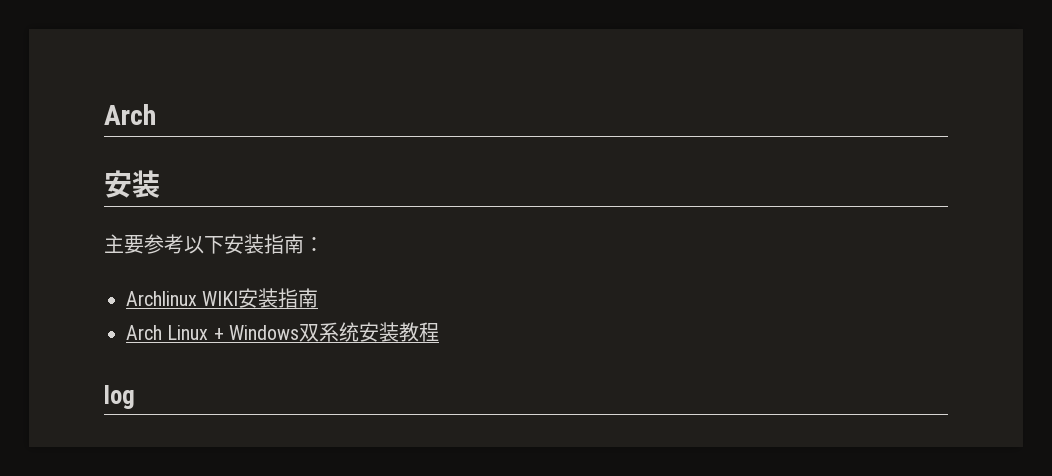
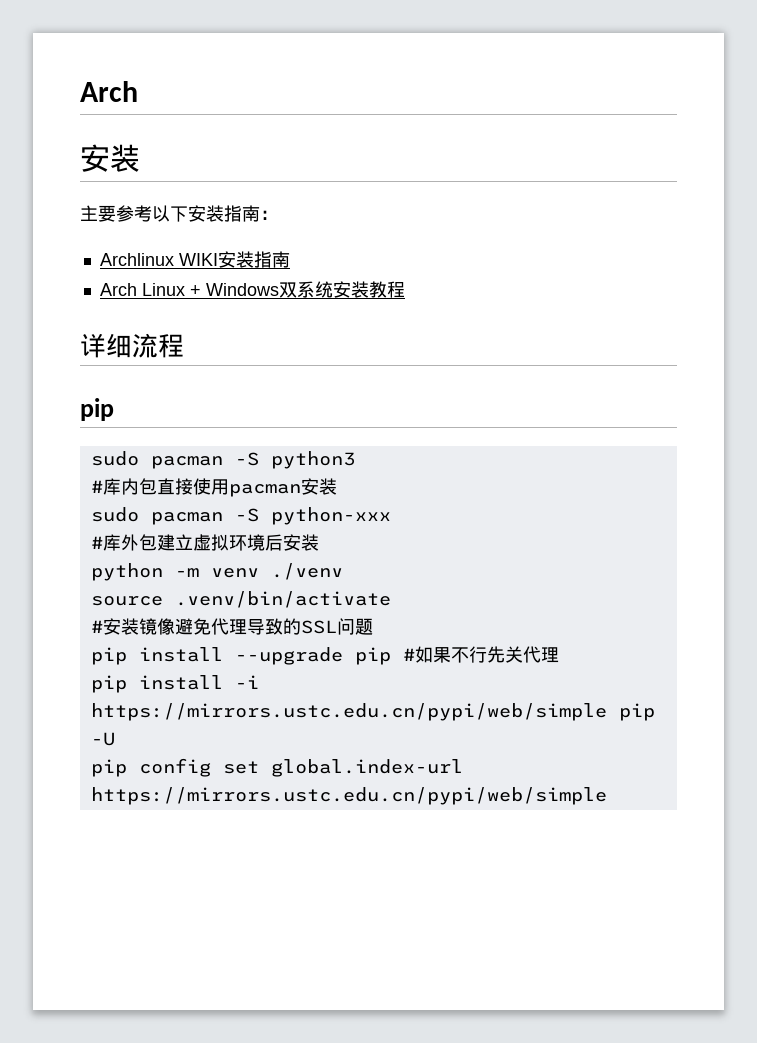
- log
+ 详细流程
+ pip
+ sudo pacman -S python3
+ #库内包直接使用pacman安装
+ sudo pacman -S python-xxx
+ #库外包建立虚拟环境后安装
+ python -m venv ./venv
+ source .venv/bin/activate
+ #安装镜像避免代理导致的SSL问题
+ pip install --upgrade pip #如果不行先关代理
+ pip install -i https://mirrors.ustc.edu.cn/pypi/web/simple pip -U
+ pip config set global.index-url https://mirrors.ustc.edu.cn/pypi/web/simple

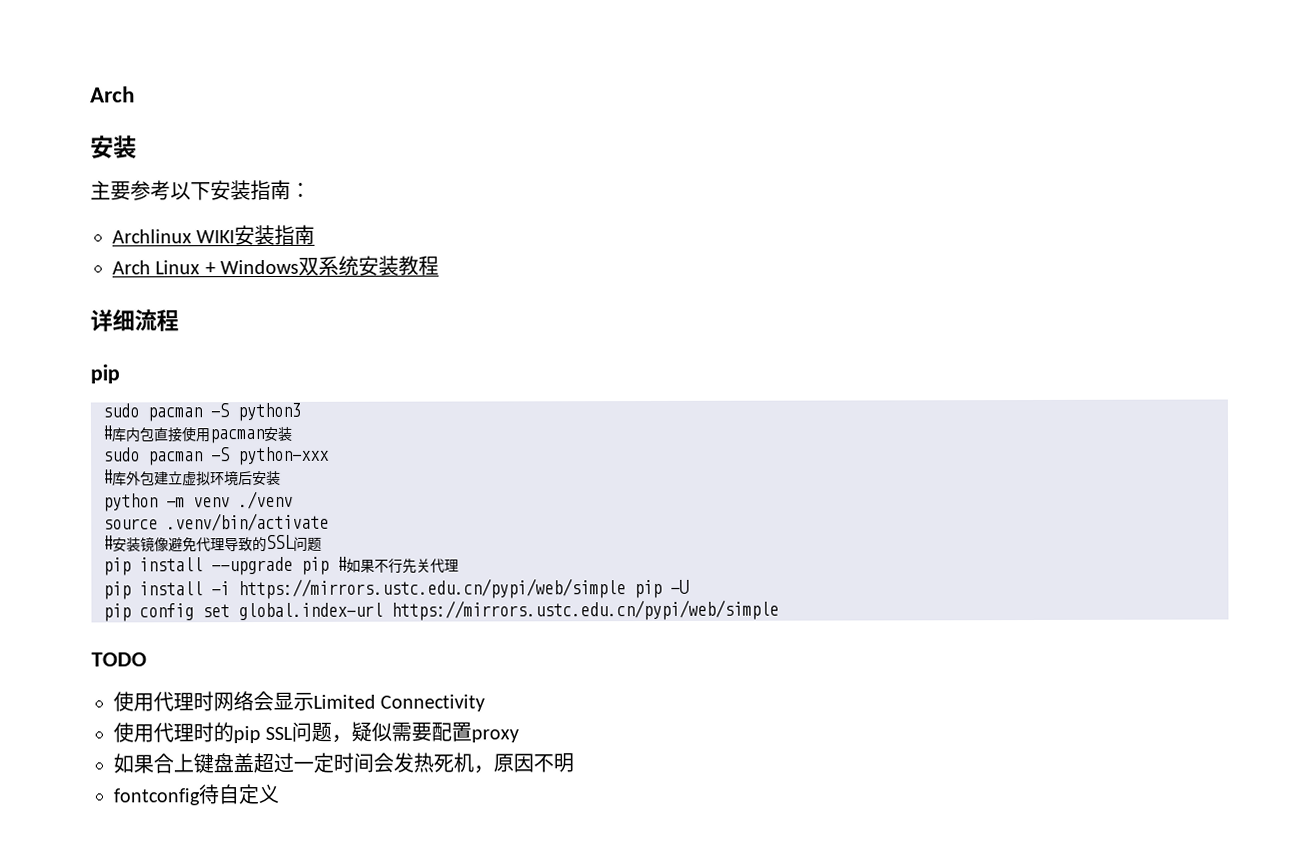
+ TODO
+ 使用代理时网络会显示Limited Connectivity
+ 使用代理时的pip SSL问题，疑似需要配置proxy
+ 如果合上键盘盖超过一定时间会发热死机，原因不明
+ fontconfig待自定义

